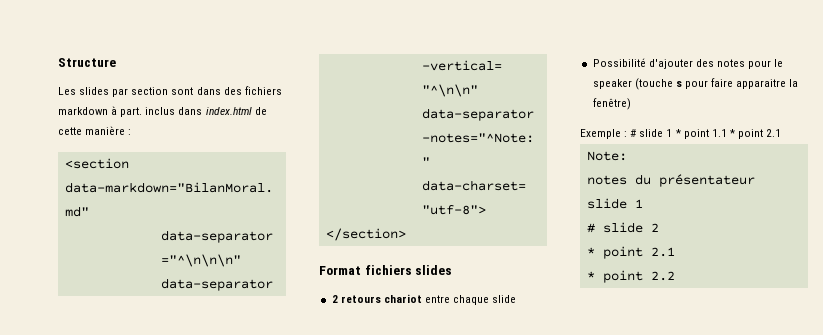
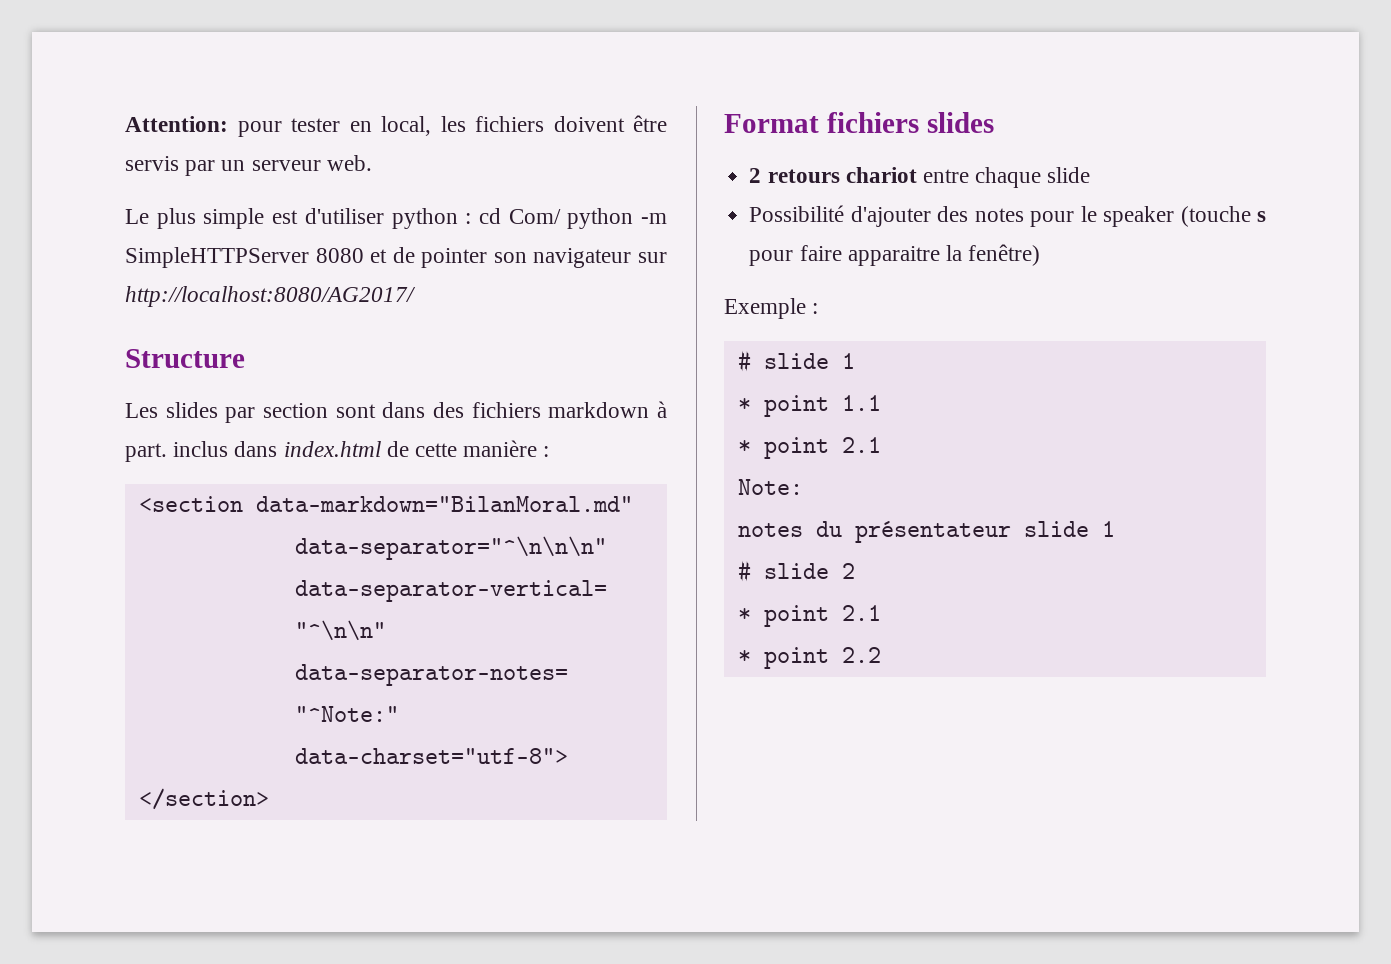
+ Attention: pour tester en local, les fichiers doivent être servis par un serveur web.
+ Le plus simple est d'utiliser python : cd Com/ python -m SimpleHTTPServer 8080 et de pointer son navigateur sur http://localhost:8080/AG2017/
- Exemple : # slide 1 * point 1.1 * point 2.1
+ Exemple :
+ # slide 1
+ * point 1.1
+ * point 2.1

